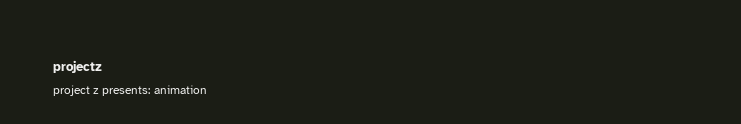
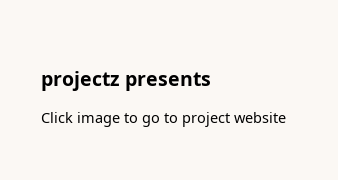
- projectz
- project z presents: animation
+ projectz presents
+ Click image to go to project website

